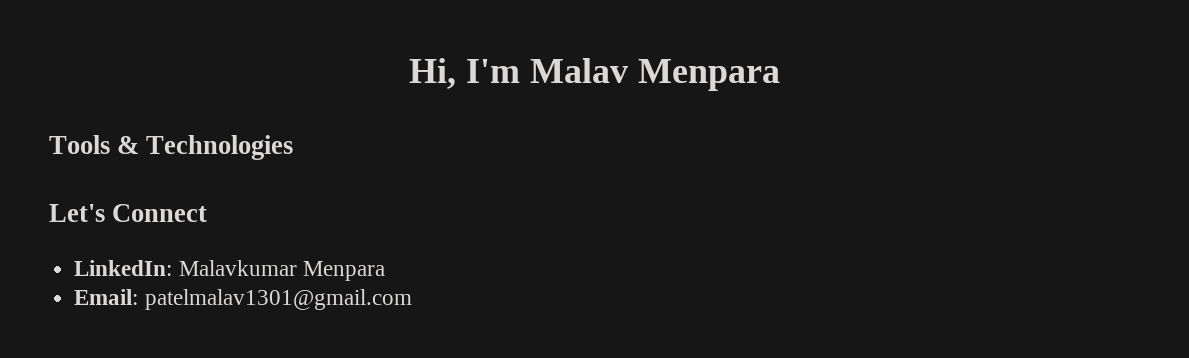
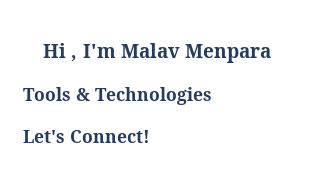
- Hi, I'm Malav Menpara
+ Hi , I'm Malav Menpara
- Let's Connect
- LinkedIn: Malavkumar Menpara
- Email: patelmalav1301@gmail.com
+ Let's Connect!

